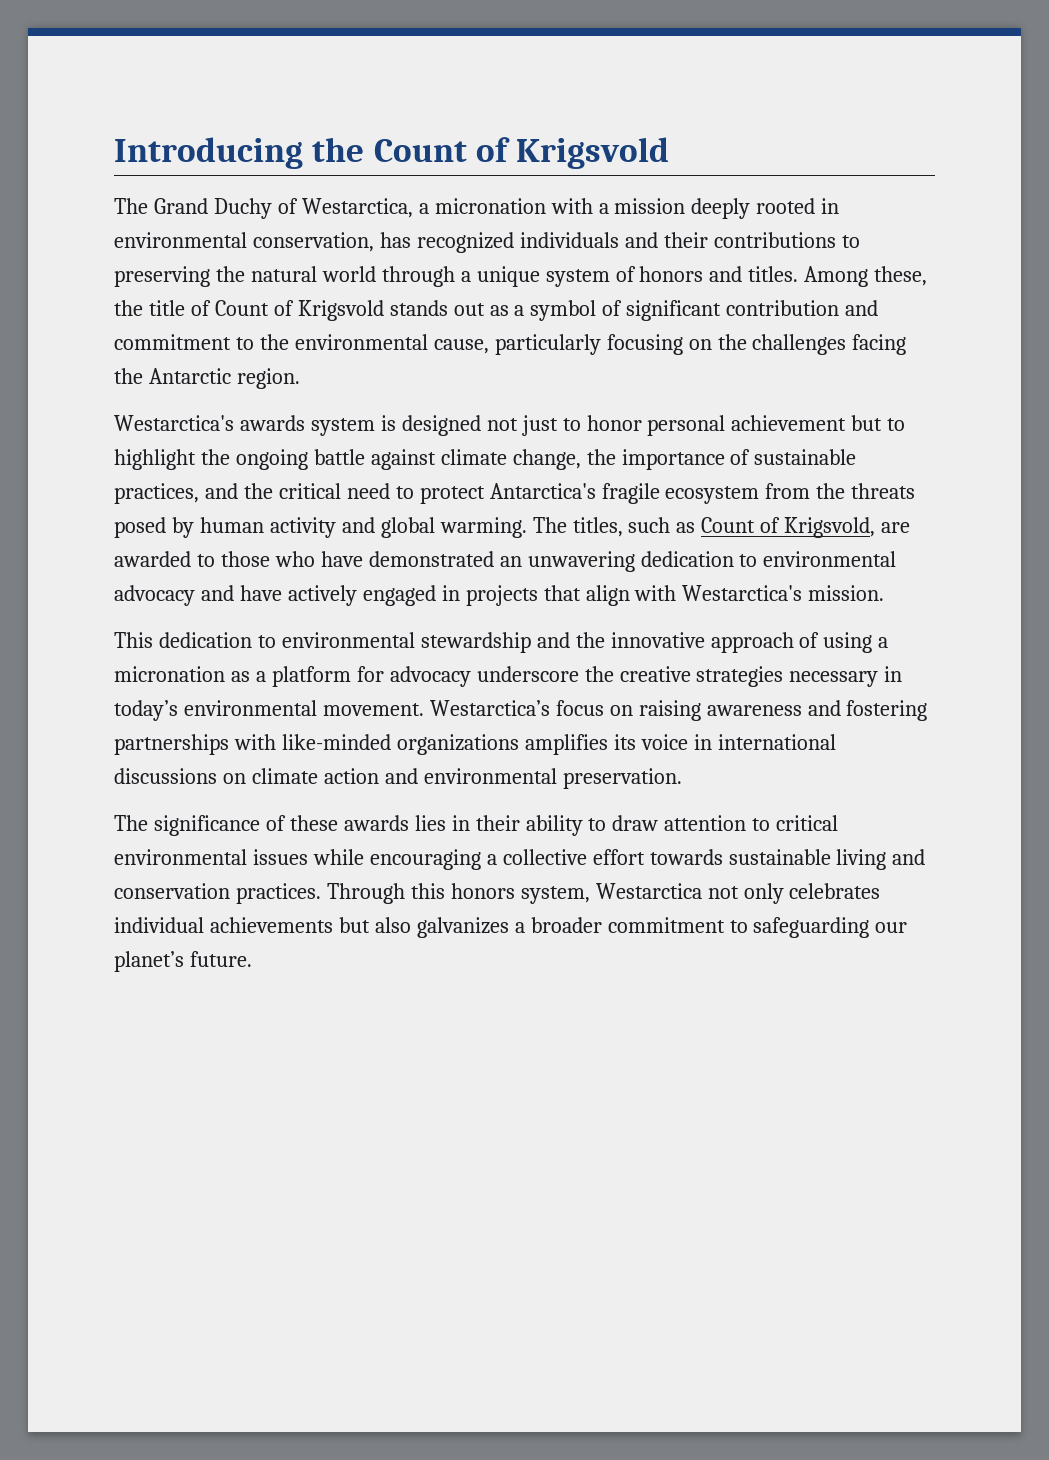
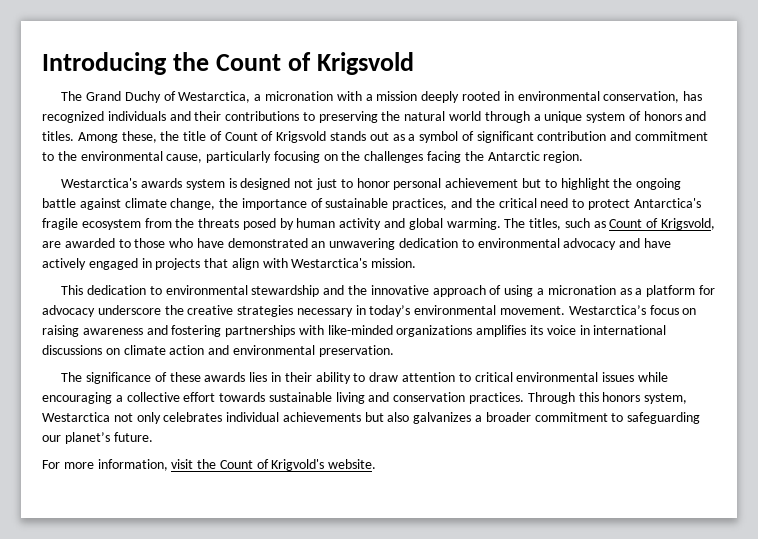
+ For more information, visit the Count of Krigvold's website.

